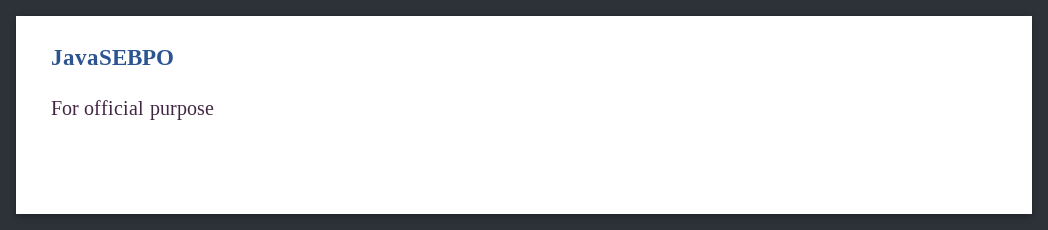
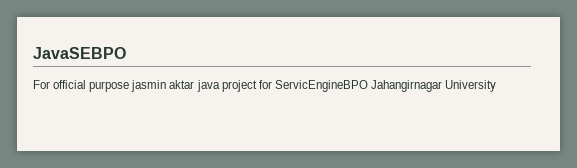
- For official purpose
+ For official purpose jasmin aktar java project for ServicEngineBPO Jahangirnagar University

